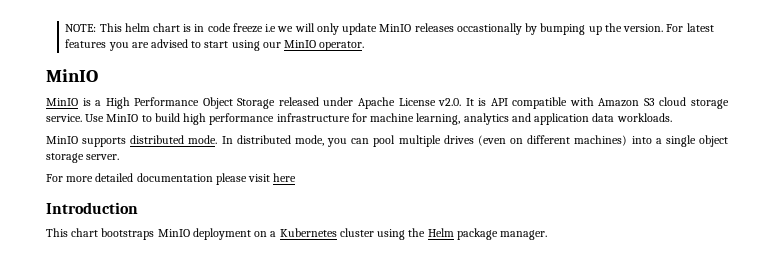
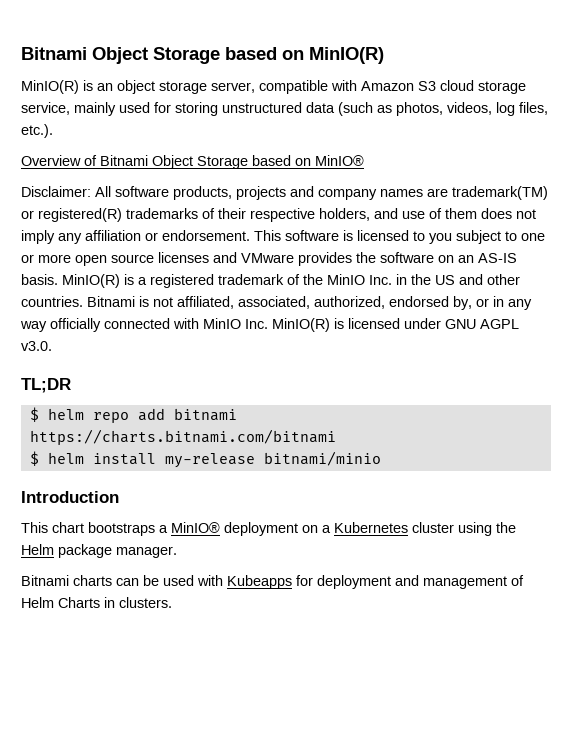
- NOTE: This helm chart is in code freeze i.e we will only update MinIO releases occastionally by bumping up the version. For latest features you are advised to start using our MinIO operator.
- MinIO
- MinIO is a High Performance Object Storage released under Apache License v2.0. It is API compatible with Amazon S3 cloud storage service. Use MinIO to build high performance infrastructure for machine learning, analytics and application data workloads.
- MinIO supports distributed mode. In distributed mode, you can pool multiple drives (even on different machines) into a single object storage server.
- For more detailed documentation please visit here
+ Bitnami Object Storage based on MinIO(R)
+ MinIO(R) is an object storage server, compatible with Amazon S3 cloud storage service, mainly used for storing unstructured data (such as photos, videos, log files, etc.).
+ Overview of Bitnami Object Storage based on MinIO®
+ Disclaimer: All software products, projects and company names are trademark(TM) or registered(R) trademarks of their respective holders, and use of them does not imply any affiliation or endorsement. This software is licensed to you subject to one or more open source licenses and VMware provides the software on an AS-IS basis. MinIO(R) is a registered trademark of the MinIO Inc. in the US and other countries. Bitnami is not affiliated, associated, authorized, endorsed by, or in any way officially connected with MinIO Inc. MinIO(R) is licensed under GNU AGPL v3.0.
+ TL;DR
+ $ helm repo add bitnami https://charts.bitnami.com/bitnami
+ $ helm install my-release bitnami/minio
- This chart bootstraps MinIO deployment on a Kubernetes cluster using the Helm package manager.
+ This chart bootstraps a MinIO® deployment on a Kubernetes cluster using the Helm package manager.
+ Bitnami charts can be used with Kubeapps for deployment and management of Helm Charts in clusters.

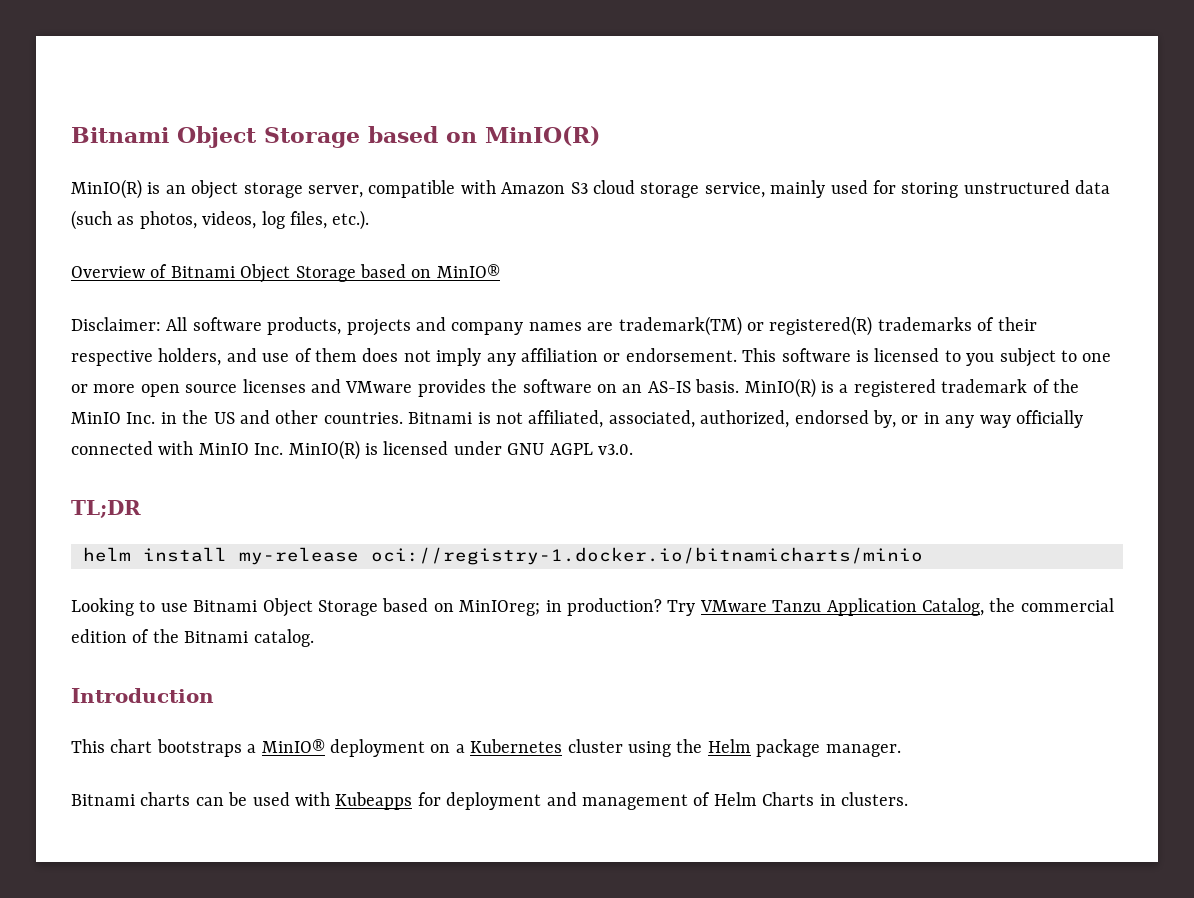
- $ helm repo add bitnami https://charts.bitnami.com/bitnami
- $ helm install my-release bitnami/minio
+ helm install my-release oci://registry-1.docker.io/bitnamicharts/minio
+ Looking to use Bitnami Object Storage based on MinIOreg; in production? Try VMware Tanzu Application Catalog, the commercial edition of the Bitnami catalog.

